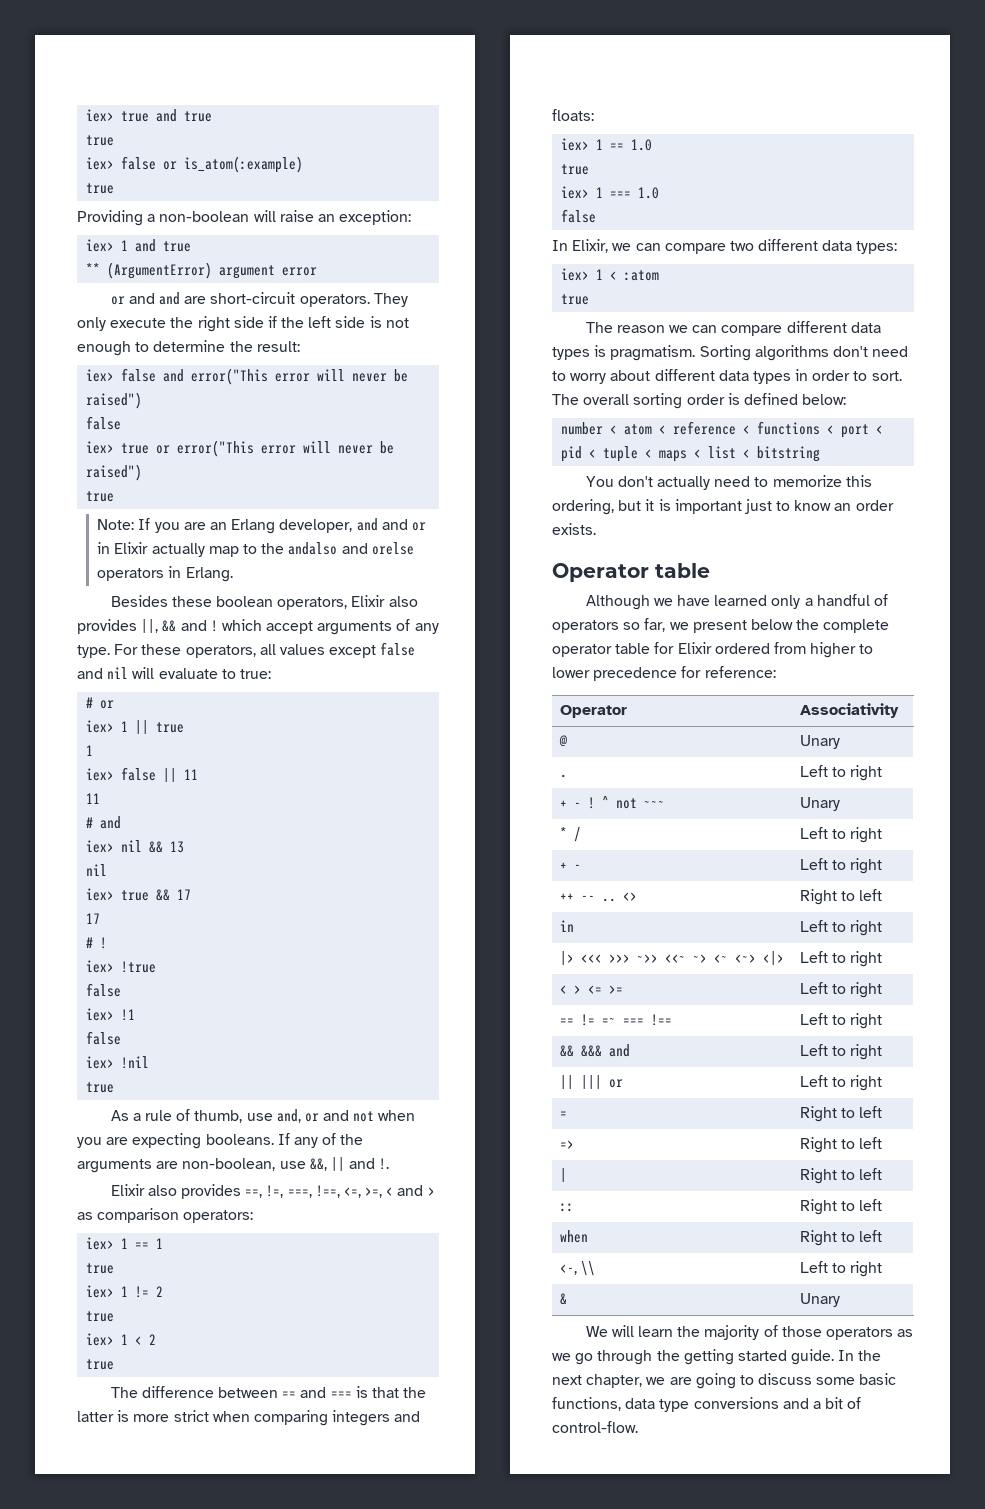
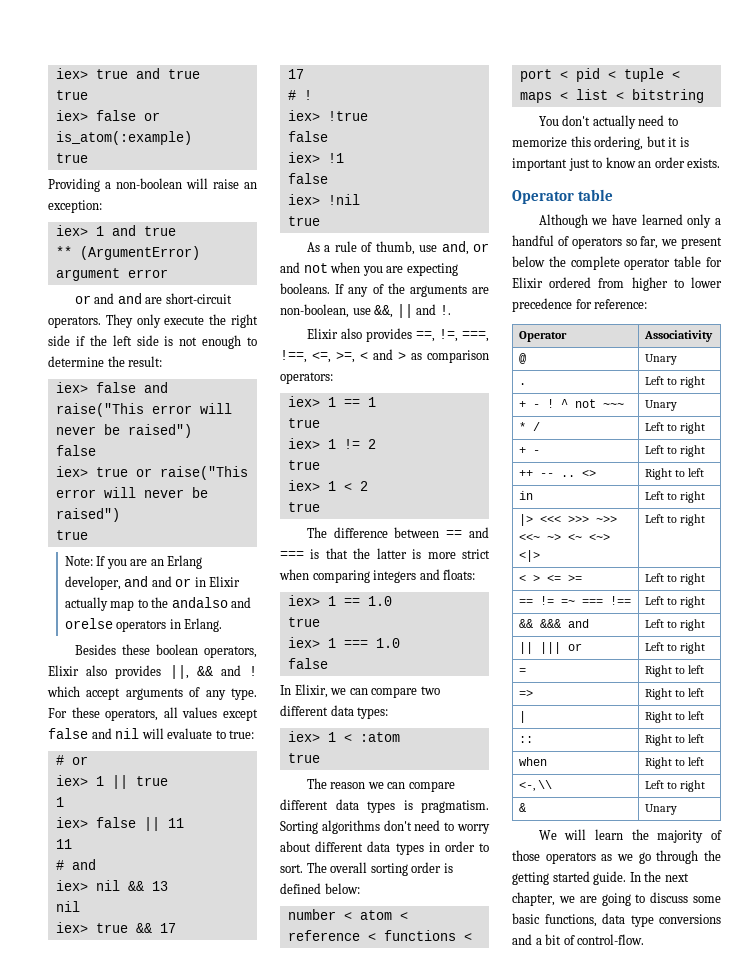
- iex> false and error("This error will never be raised")
+ iex> false and raise("This error will never be raised")
- iex> true or error("This error will never be raised")
+ iex> true or raise("This error will never be raised")

